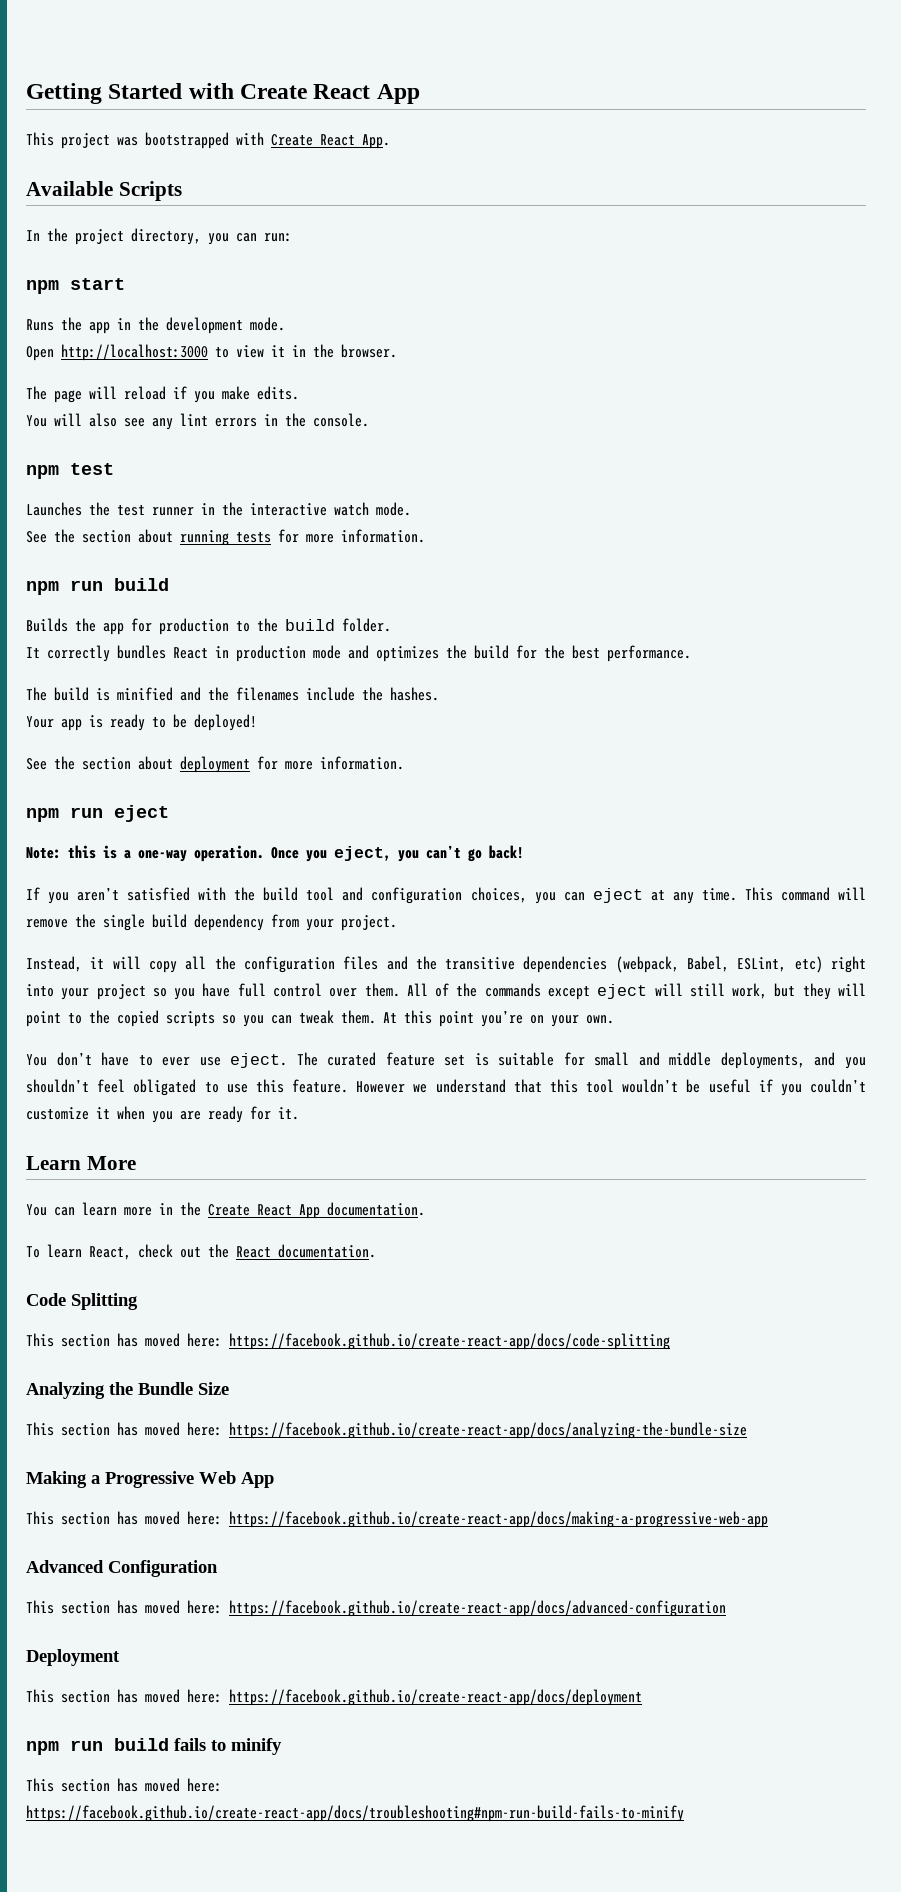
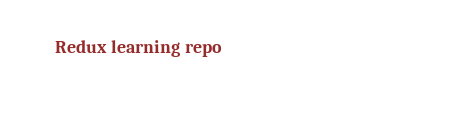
- Getting Started with Create React App
- This project was bootstrapped with Create React App.
- Available Scripts
- In the project directory, you can run:
- npm start
- Runs the app in the development mode.
- Open http://localhost:3000 to view it in the browser.
- The page will reload if you make edits.
- You will also see any lint errors in the console.
- npm test
- Launches the test runner in the interactive watch mode.
- See the section about running tests for more information.
- npm run build
- Builds the app for production to the build folder.
- It correctly bundles React in production mode and optimizes the build for the best performance.
- The build is minified and the filenames include the hashes.
- Your app is ready to be deployed!
- See the section about deployment for more information.
- npm run eject
- Note: this is a one-way operation. Once you eject, you can’t go back!
- If you aren’t satisfied with the build tool and configuration choices, you can eject at any time. This command will remove the single build dependency from your project.
- Instead, it will copy all the configuration files and the transitive dependencies (webpack, Babel, ESLint, etc) right into your project so you have full control over them. All of the commands except eject will still work, but they will point to the copied scripts so you can tweak them. At this point you’re on your own.
- You don’t have to ever use eject. The curated feature set is suitable for small and middle deployments, and you shouldn’t feel obligated to use this feature. However we understand that this tool wouldn’t be useful if you couldn’t customize it when you are ready for it.
- Learn More
- You can learn more in the Create React App documentation.
- To learn React, check out the React documentation.
- Code Splitting
- This section has moved here: https://facebook.github.io/create-react-app/docs/code-splitting
- Analyzing the Bundle Size
- This section has moved here: https://facebook.github.io/create-react-app/docs/analyzing-the-bundle-size
- Making a Progressive Web App
- This section has moved here: https://facebook.github.io/create-react-app/docs/making-a-progressive-web-app
- Advanced Configuration
- This section has moved here: https://facebook.github.io/create-react-app/docs/advanced-configuration
- Deployment
- This section has moved here: https://facebook.github.io/create-react-app/docs/deployment
- npm run build fails to minify
- This section has moved here: https://facebook.github.io/create-react-app/docs/troubleshooting#npm-run-build-fails-to-minify
+ Redux learning repo

